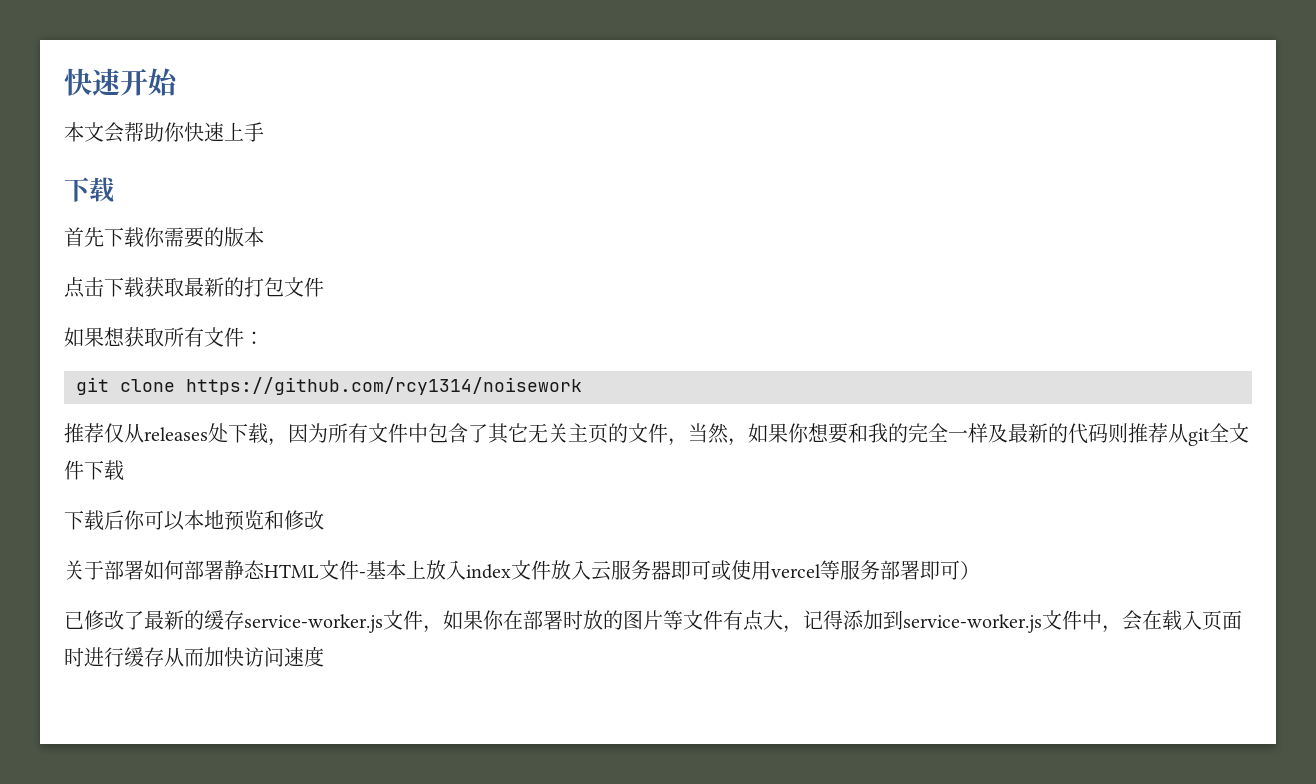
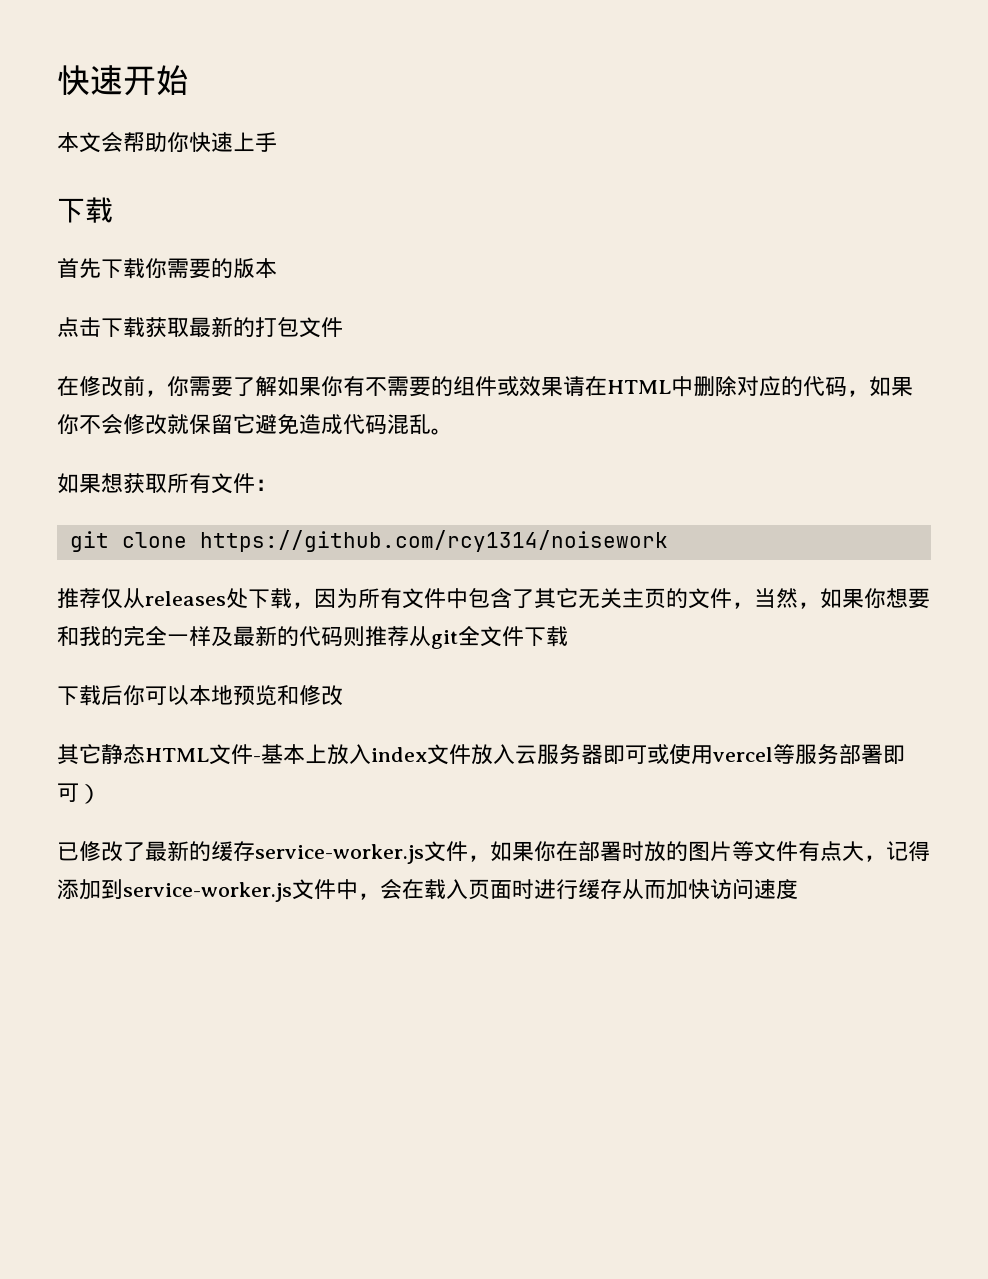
+ 在修改前，你需要了解如果你有不需要的组件或效果请在HTML中删除对应的代码，如果你不会修改就保留它避免造成代码混乱。
- 关于部署如何部署静态HTML文件-基本上放入index文件放入云服务器即可或使用vercel等服务部署即可）
+ 其它静态HTML文件-基本上放入index文件放入云服务器即可或使用vercel等服务部署即可）

